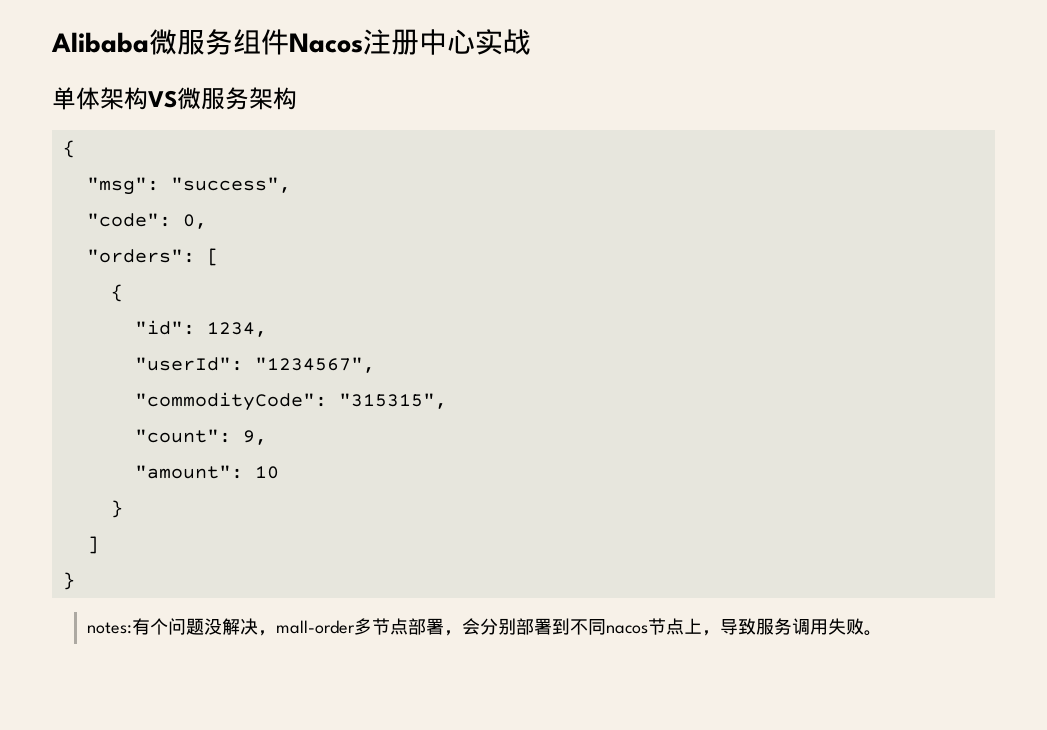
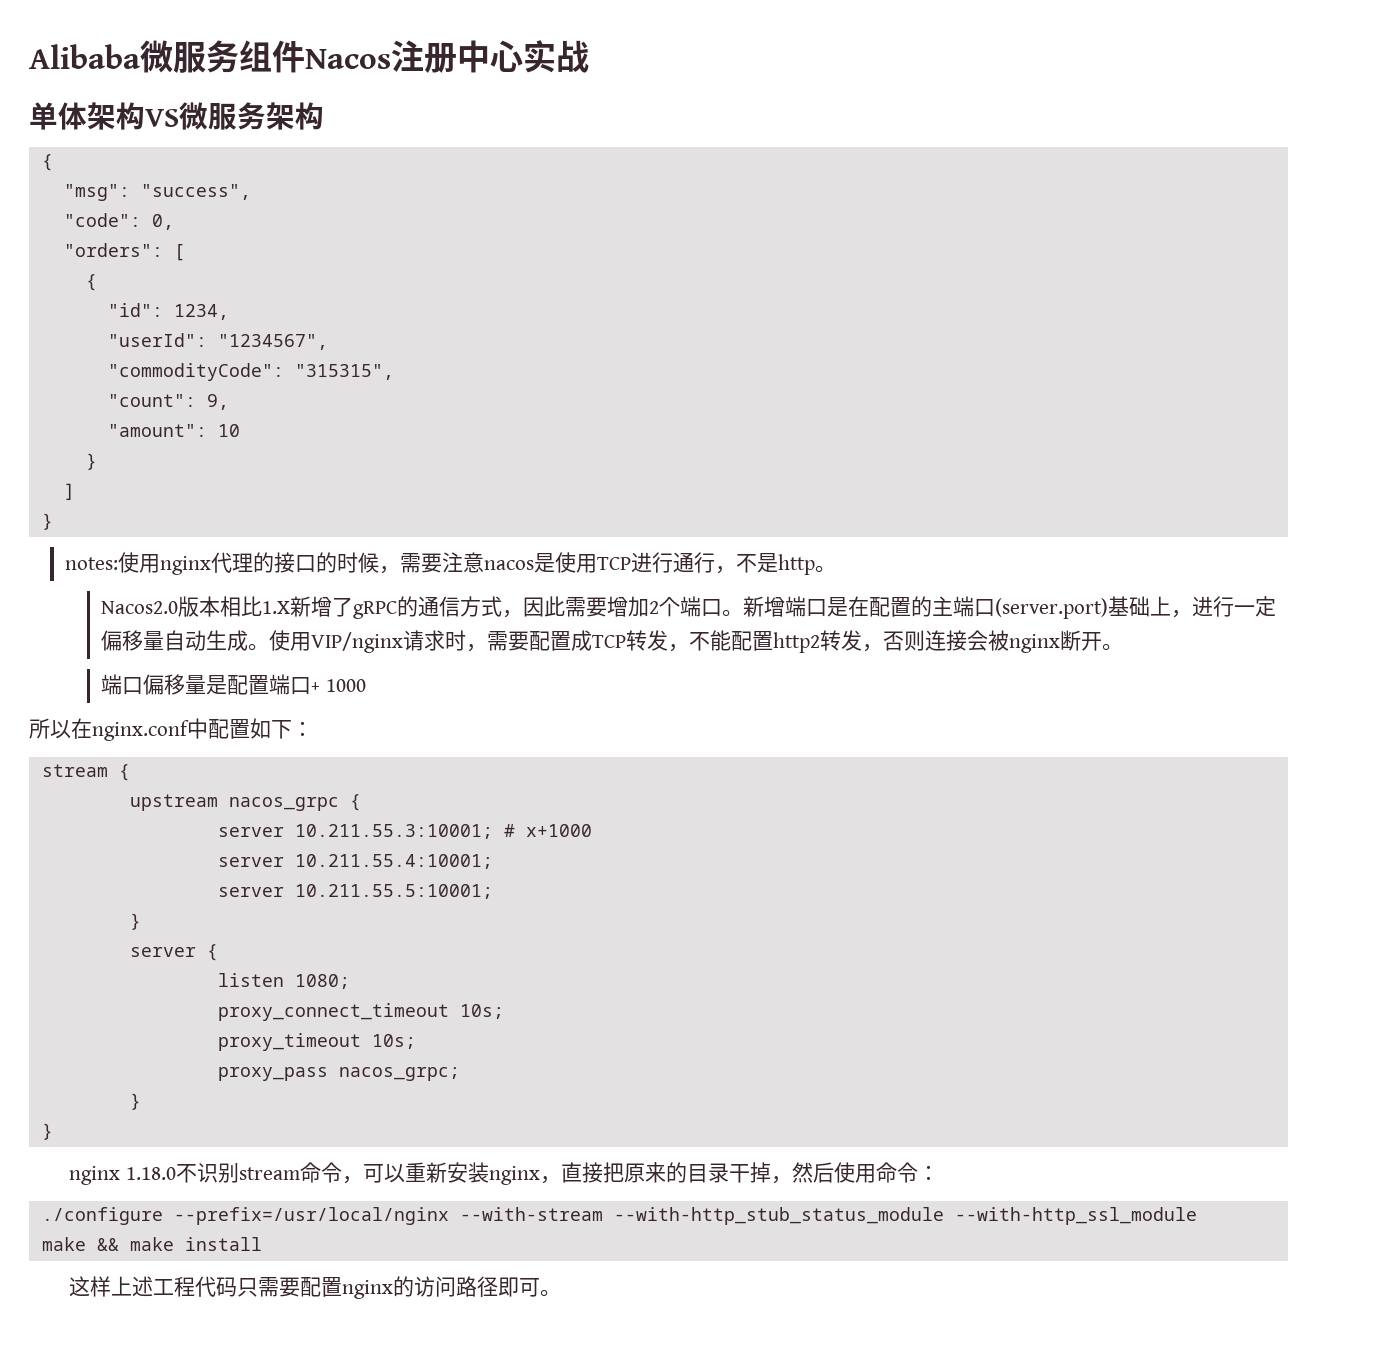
- notes:有个问题没解决，mall-order多节点部署，会分别部署到不同nacos节点上，导致服务调用失败。
+ notes:使用nginx代理的接口的时候，需要注意nacos是使用TCP进行通行，不是http。
+ Nacos2.0版本相比1.X新增了gRPC的通信方式，因此需要增加2个端口。新增端口是在配置的主端口(server.port)基础上，进行一定偏移量自动生成。使用VIP/nginx请求时，需要配置成TCP转发，不能配置http2转发，否则连接会被nginx断开。
+ 端口偏移量是配置端口+ 1000
+ 所以在nginx.conf中配置如下：
+ stream {
+ upstream nacos_grpc {
+ server 10.211.55.3:10001; # x+1000
+ server 10.211.55.4:10001;
+ server 10.211.55.5:10001;
+ }
+ server {
+ listen 1080;
+ proxy_connect_timeout 10s;
+ proxy_timeout 10s;
+ proxy_pass nacos_grpc;
+ }
+ }
+ nginx 1.18.0不识别stream命令，可以重新安装nginx，直接把原来的目录干掉，然后使用命令：
+ ./configure --prefix=/usr/local/nginx --with-stream --with-http_stub_status_module --with-http_ssl_module
+ make && make install
+ 这样上述工程代码只需要配置nginx的访问路径即可。

